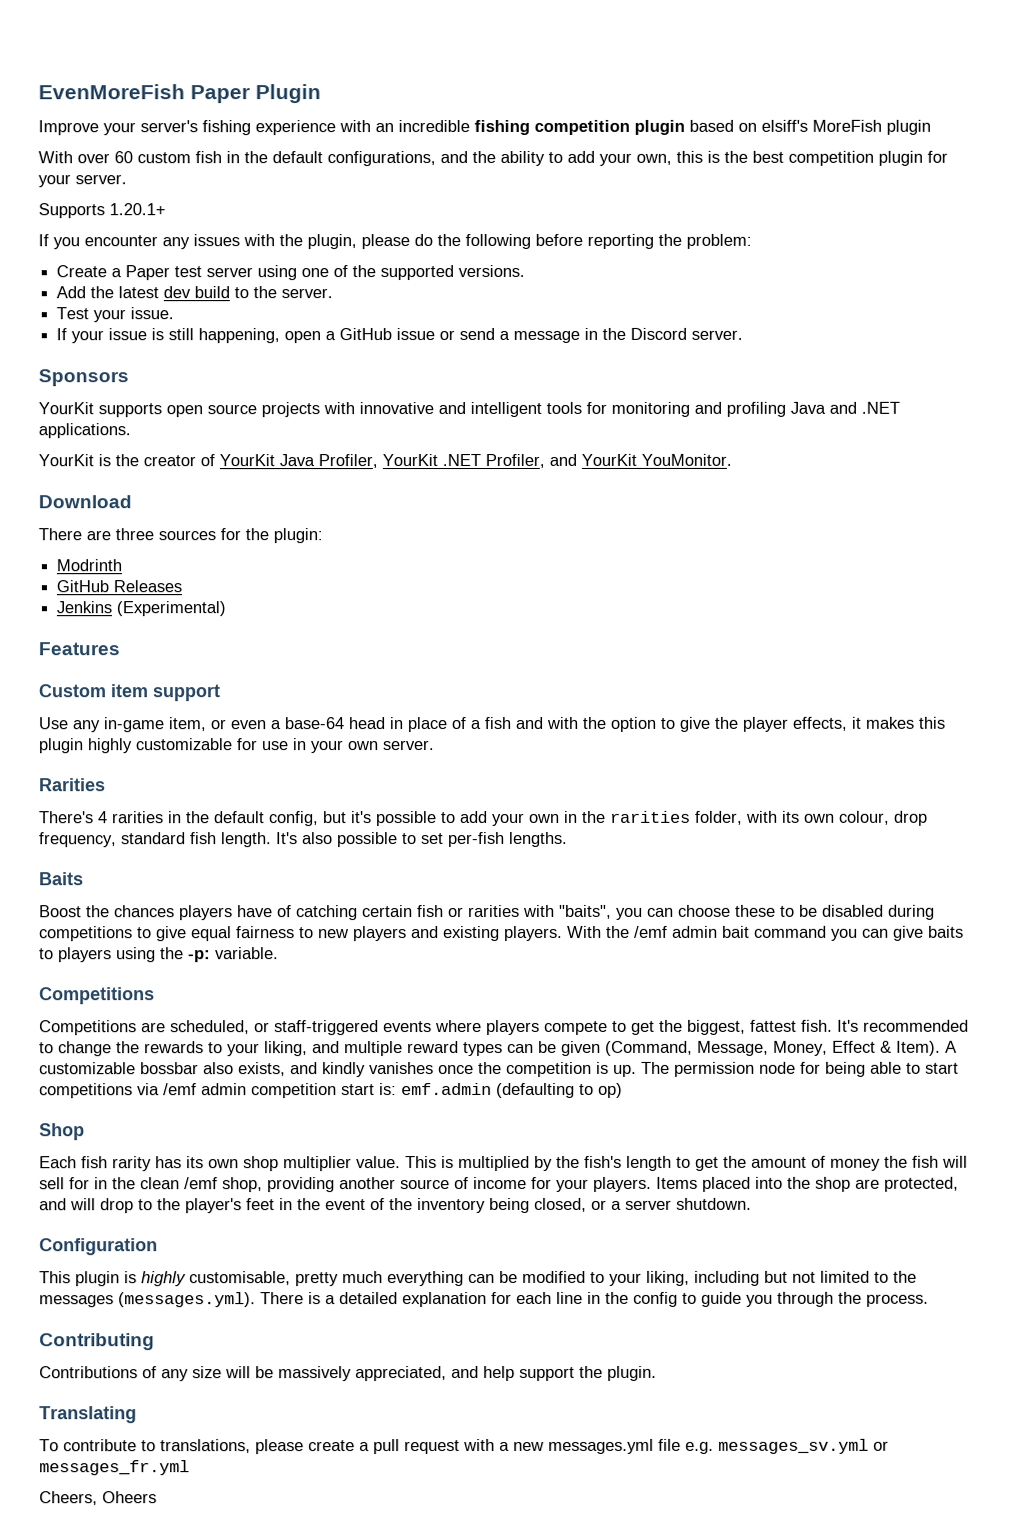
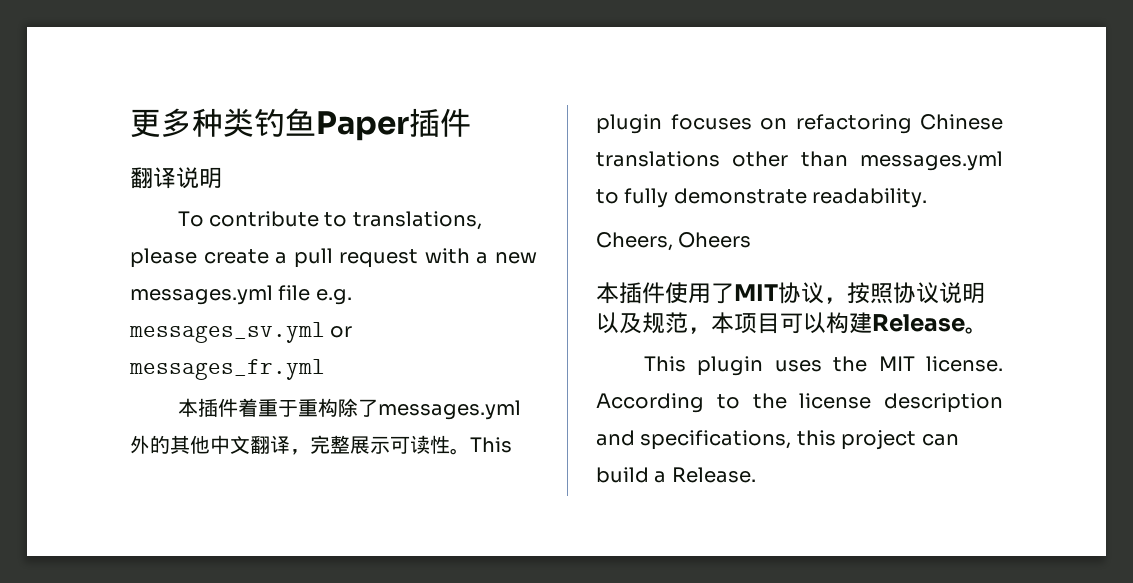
- EvenMoreFish Paper Plugin
- Improve your server's fishing experience with an incredible fishing competition plugin based on elsiff's MoreFish plugin
- With over 60 custom fish in the default configurations, and the ability to add your own, this is the best competition plugin for your server.
- Supports 1.20.1+
- If you encounter any issues with the plugin, please do the following before reporting the problem:
- Create a Paper test server using one of the supported versions.
- Add the latest dev build to the server.
- Test your issue.
- If your issue is still happening, open a GitHub issue or send a message in the Discord server.
- Sponsors
- YourKit supports open source projects with innovative and intelligent tools for monitoring and profiling Java and .NET applications.
- YourKit is the creator of YourKit Java Profiler, YourKit .NET Profiler, and YourKit YouMonitor.
- Download
- There are three sources for the plugin:
- Modrinth
- GitHub Releases
- Jenkins (Experimental)
- Features
- Custom item support
- Use any in-game item, or even a base-64 head in place of a fish and with the option to give the player effects, it makes this plugin highly customizable for use in your own server.
- Rarities
- There's 4 rarities in the default config, but it's possible to add your own in the rarities folder, with its own colour, drop frequency, standard fish length. It's also possible to set per-fish lengths.
- Baits
- Boost the chances players have of catching certain fish or rarities with "baits", you can choose these to be disabled during competitions to give equal fairness to new players and existing players. With the /emf admin bait command you can give baits to players using the -p: variable.
- Competitions
- Competitions are scheduled, or staff-triggered events where players compete to get the biggest, fattest fish. It's recommended to change the rewards to your liking, and multiple reward types can be given (Command, Message, Money, Effect & Item). A customizable bossbar also exists, and kindly vanishes once the competition is up. The permission node for being able to start competitions via /emf admin competition start is: emf.admin (defaulting to op)
- Shop
- Each fish rarity has its own shop multiplier value. This is multiplied by the fish's length to get the amount of money the fish will sell for in the clean /emf shop, providing another source of income for your players. Items placed into the shop are protected, and will drop to the player's feet in the event of the inventory being closed, or a server shutdown.
- Configuration
- This plugin is highly customisable, pretty much everything can be modified to your liking, including but not limited to the messages (messages.yml). There is a detailed explanation for each line in the config to guide you through the process.
- Contributing
- Contributions of any size will be massively appreciated, and help support the plugin.
- Translating
+ 更多种类钓鱼Paper插件
+ 翻译说明
+ 本插件着重于重构除了messages.yml外的其他中文翻译，完整展示可读性。This plugin focuses on refactoring Chinese translations other than messages.yml to fully demonstrate readability.
  Cheers, Oheers
+ 本插件使用了MIT协议，按照协议说明以及规范，本项目可以构建Release。
+ This plugin uses the MIT license. According to the license description and specifications, this project can build a Release.

